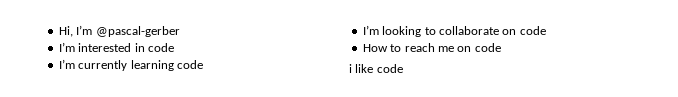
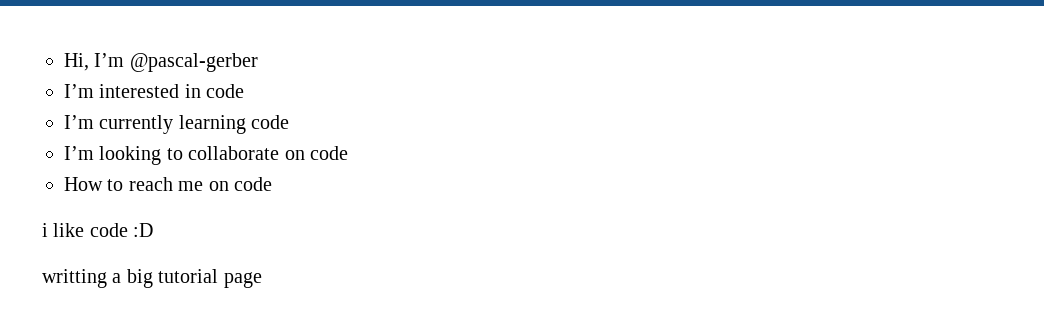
- i like code
+ i like code :D
+ writting a big tutorial page

